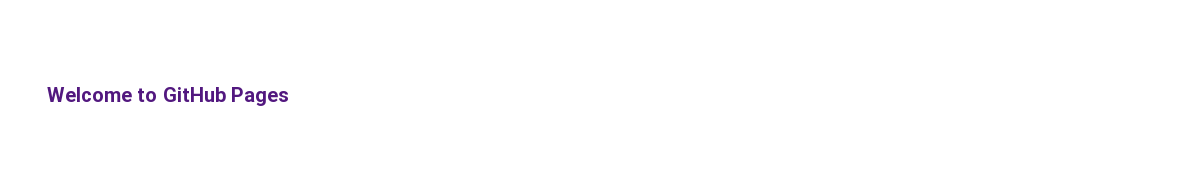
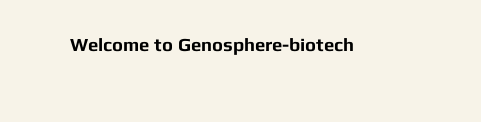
- Welcome to GitHub Pages
+ Welcome to Genosphere-biotech

